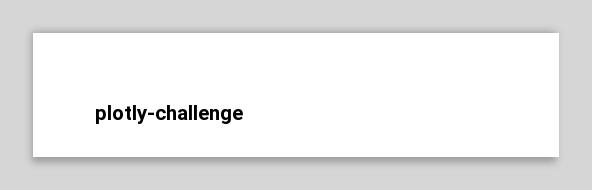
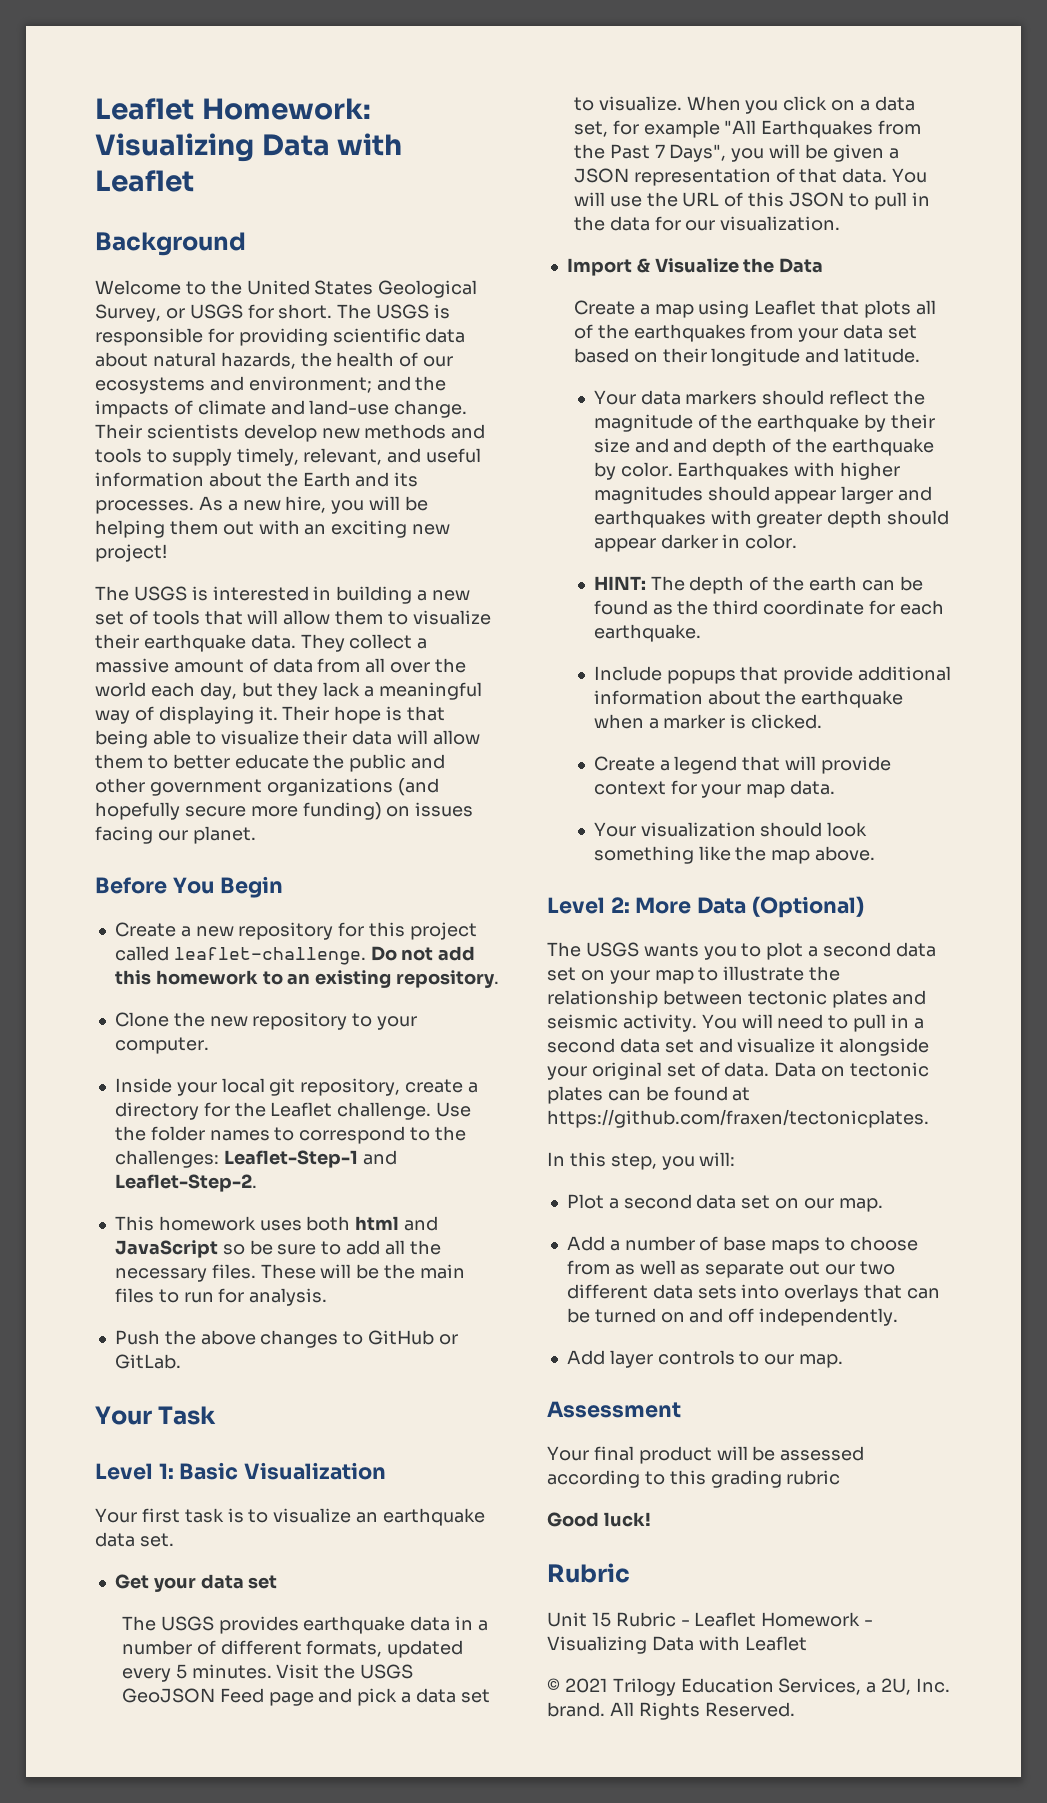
- plotly-challenge
+ Leaflet Homework: Visualizing Data with Leaflet
+ Background
+ Welcome to the United States Geological Survey, or USGS for short. The USGS is responsible for providing scientific data about natural hazards, the health of our ecosystems and environment; and the impacts of climate and land-use change. Their scientists develop new methods and tools to supply timely, relevant, and useful information about the Earth and its processes. As a new hire, you will be helping them out with an exciting new project!
+ The USGS is interested in building a new set of tools that will allow them to visualize their earthquake data. They collect a massive amount of data from all over the world each day, but they lack a meaningful way of displaying it. Their hope is that being able to visualize their data will allow them to better educate the public and other government organizations (and hopefully secure more funding) on issues facing our planet.
+ Before You Begin
+ Create a new repository for this project called leaflet-challenge. Do not add this homework to an existing repository.
+ Clone the new repository to your computer.
+ Inside your local git repository, create a directory for the Leaflet challenge. Use the folder names to correspond to the challenges: Leaflet-Step-1 and Leaflet-Step-2.
+ This homework uses both html and JavaScript so be sure to add all the necessary files. These will be the main files to run for analysis.
+ Push the above changes to GitHub or GitLab.
+ Your Task
+ Level 1: Basic Visualization
+ Your first task is to visualize an earthquake data set.
+ Get your data set
+ The USGS provides earthquake data in a number of different formats, updated every 5 minutes. Visit the USGS GeoJSON Feed page and pick a data set to visualize. When you click on a data set, for example "All Earthquakes from the Past 7 Days", you will be given a JSON representation of that data. You will use the URL of this JSON to pull in the data for our visualization.
+ Import & Visualize the Data
+ Create a map using Leaflet that plots all of the earthquakes from your data set based on their longitude and latitude.
+ Your data markers should reflect the magnitude of the earthquake by their size and and depth of the earthquake by color. Earthquakes with higher magnitudes should appear larger and earthquakes with greater depth should appear darker in color.
+ HINT: The depth of the earth can be found as the third coordinate for each earthquake.
+ Include popups that provide additional information about the earthquake when a marker is clicked.
+ Create a legend that will provide context for your map data.
+ Your visualization should look something like the map above.
+ Level 2: More Data (Optional)
+ The USGS wants you to plot a second data set on your map to illustrate the relationship between tectonic plates and seismic activity. You will need to pull in a second data set and visualize it alongside your original set of data. Data on tectonic plates can be found at https://github.com/fraxen/tectonicplates.
+ In this step, you will:
+ Plot a second data set on our map.
+ Add a number of base maps to choose from as well as separate out our two different data sets into overlays that can be turned on and off independently.
+ Add layer controls to our map.
+ Assessment
+ Your final product will be assessed according to this grading rubric
+ Good luck!
+ Rubric
+ Unit 15 Rubric - Leaflet Homework - Visualizing Data with Leaflet
+ © 2021 Trilogy Education Services, a 2U, Inc. brand. All Rights Reserved.

